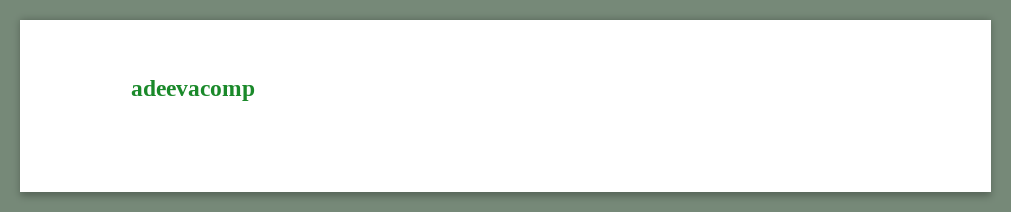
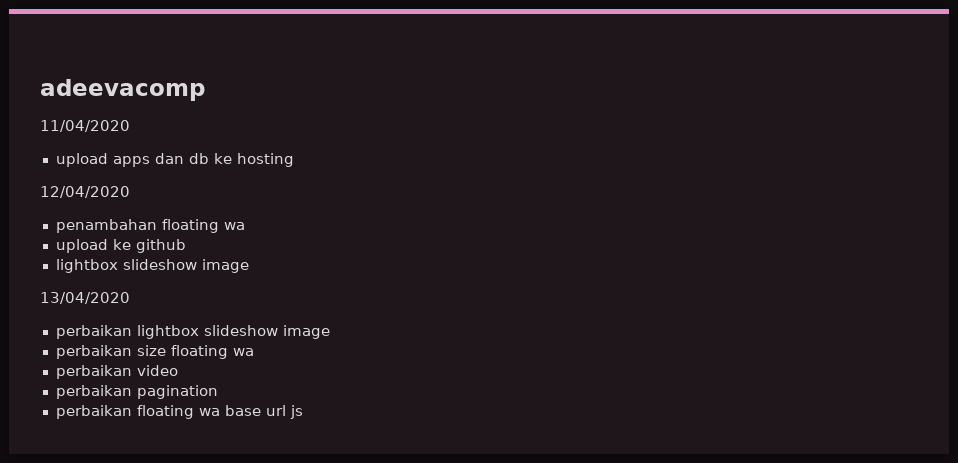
+ 11/04/2020
+ upload apps dan db ke hosting
+ 12/04/2020
+ penambahan floating wa
+ upload ke github
+ lightbox slideshow image
+ 13/04/2020
+ perbaikan lightbox slideshow image
+ perbaikan size floating wa
+ perbaikan video
+ perbaikan pagination
+ perbaikan floating wa base url js

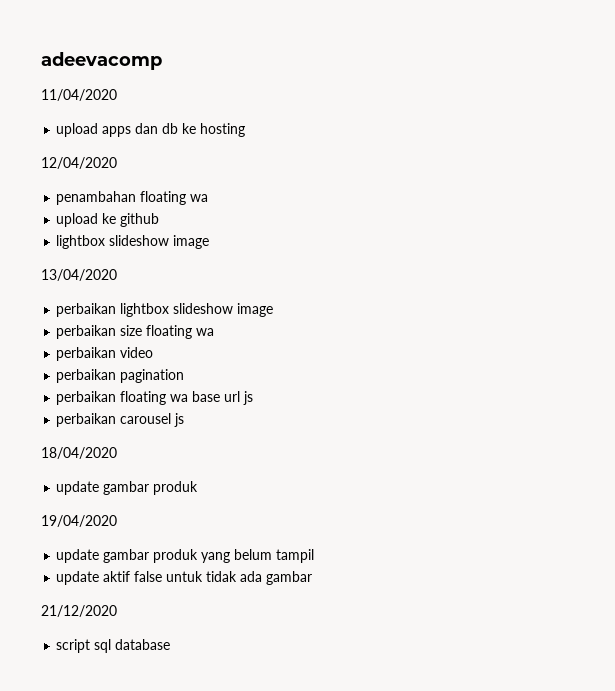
+ perbaikan carousel js
+ 18/04/2020
+ update gambar produk
+ 19/04/2020
+ update gambar produk yang belum tampil
+ update aktif false untuk tidak ada gambar
+ 21/12/2020
+ script sql database

